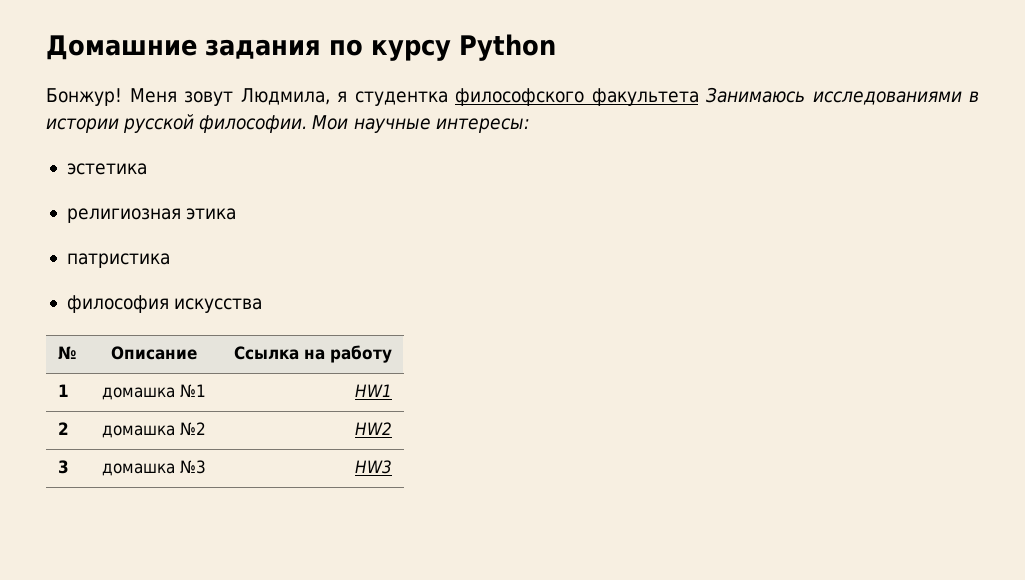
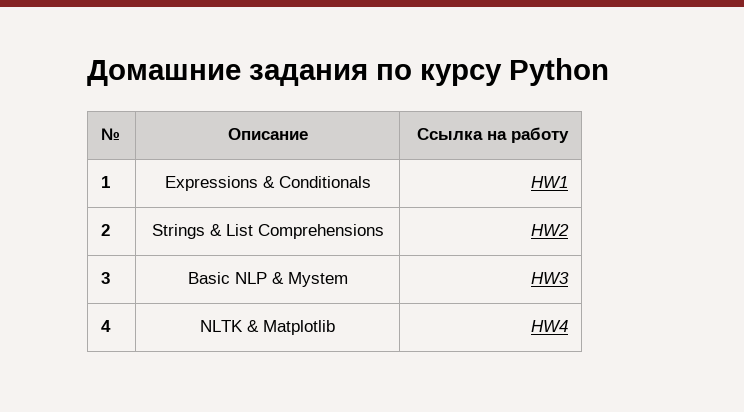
- Бонжур! Меня зовут Людмила, я студентка философского факультета Занимаюсь исследованиями в истории русской философии. Мои научные интересы:
- эстетика
- религиозная этика
- патристика
- философия искусства
- 1 | домашка №1 | HW1
+ 1 | Expressions & Conditionals | HW1
- 2 | домашка №2 | HW2
- 3 | домашка №3 | HW3
+ 2 | Strings & List Comprehensions | HW2
+ 3 | Basic NLP & Mystem | HW3
+ 4 | NLTK & Matplotlib | HW4

